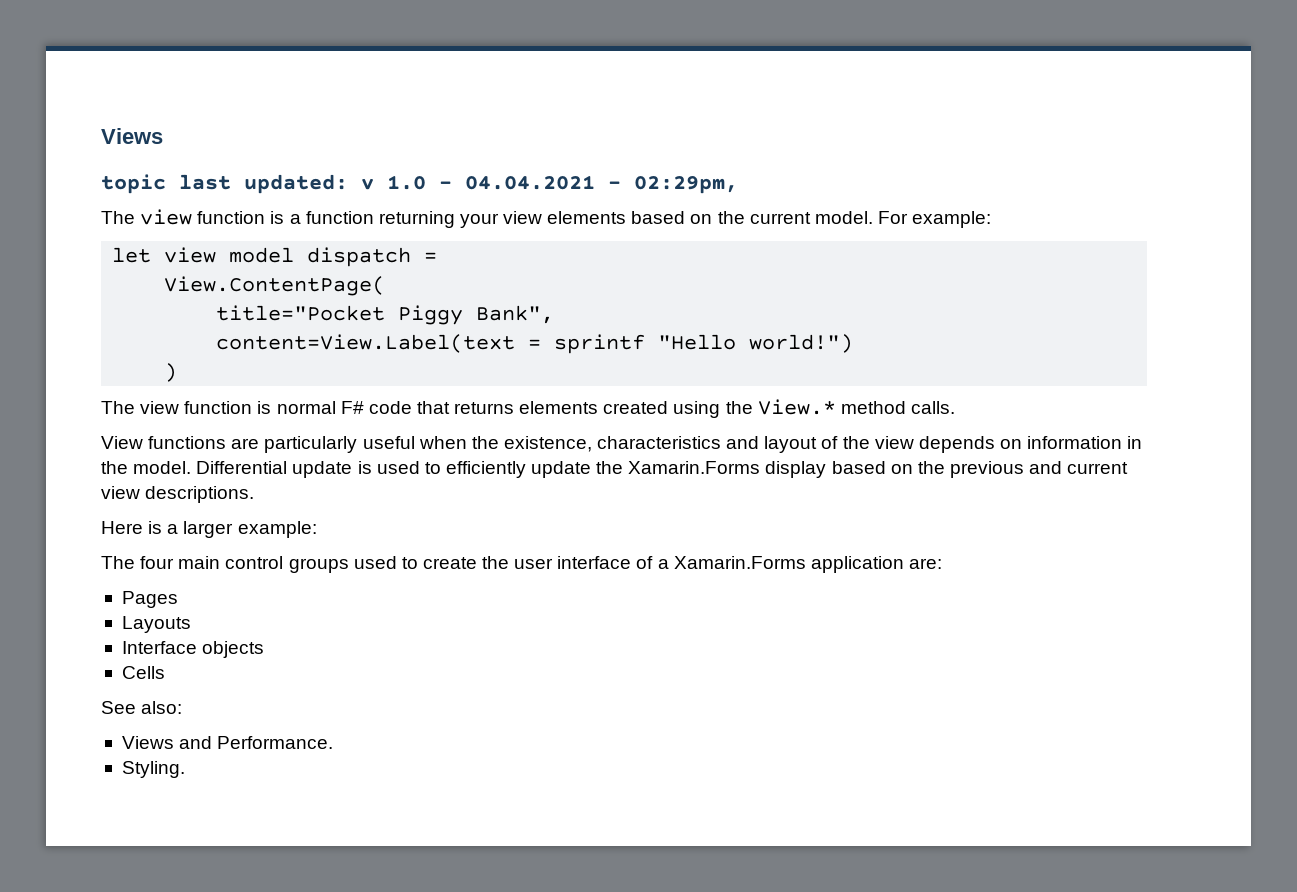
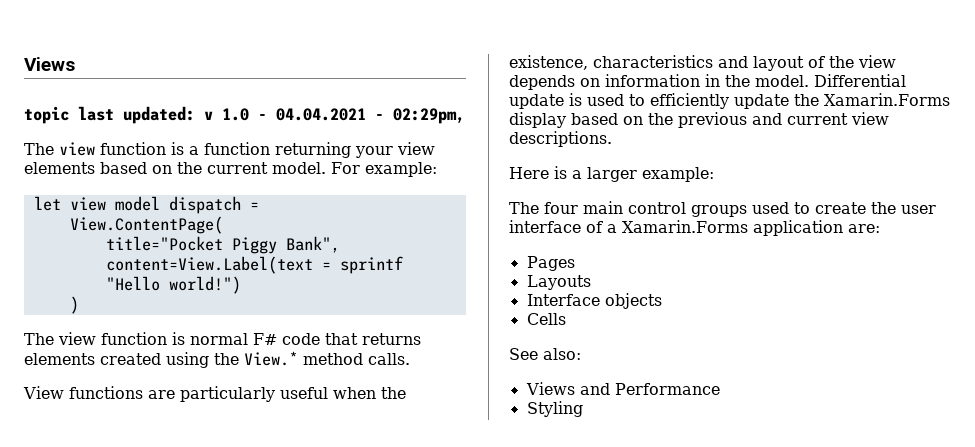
- Views and Performance.
- Styling.
+ Views and Performance
+ Styling

